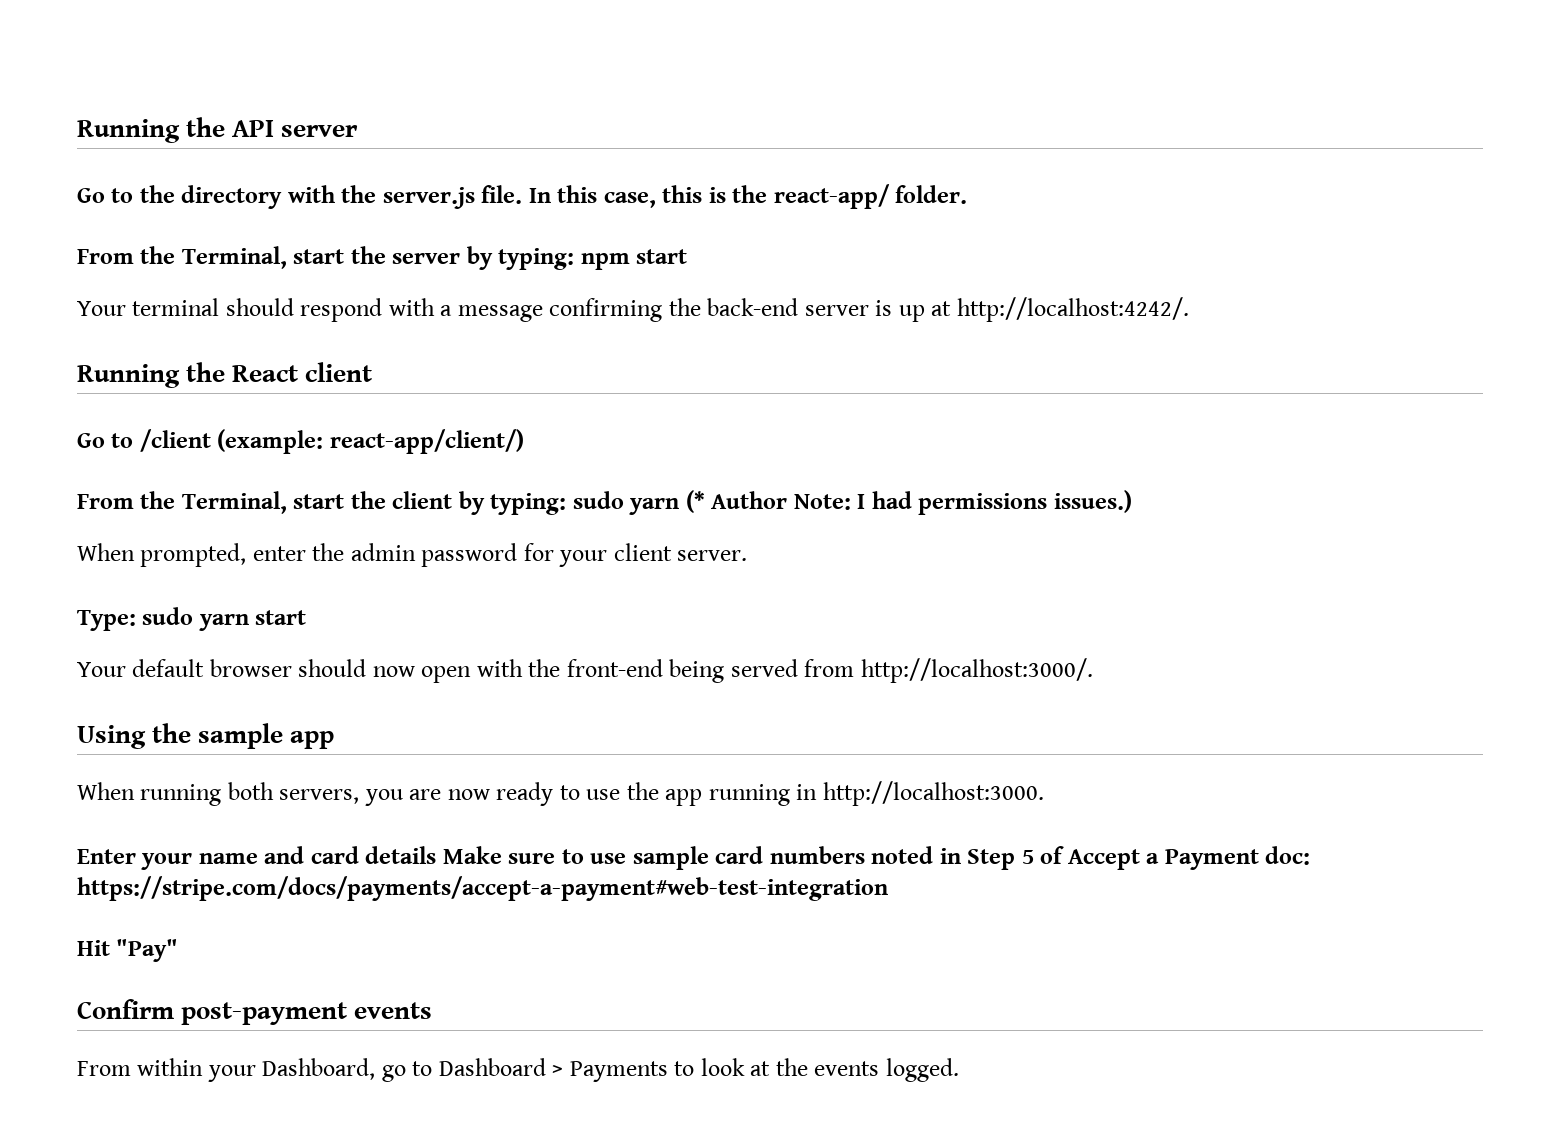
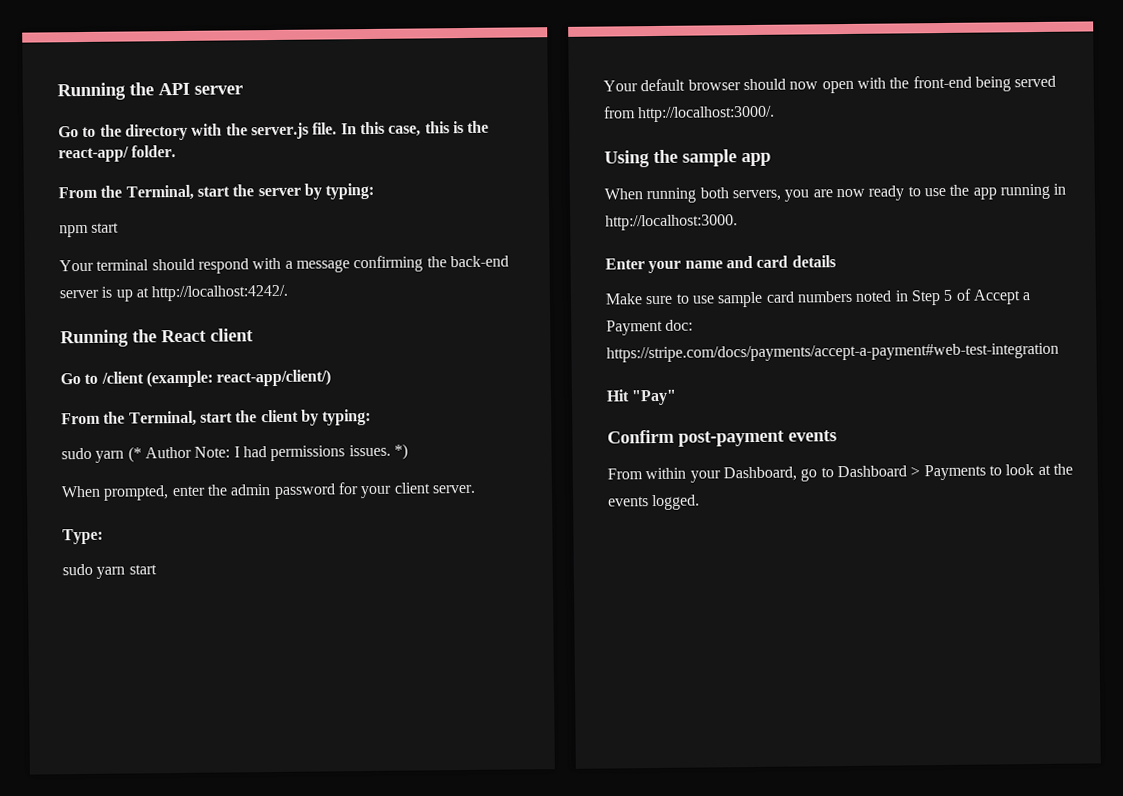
- From the Terminal, start the server by typing: npm start
+ From the Terminal, start the server by typing:
+ npm start
- From the Terminal, start the client by typing: sudo yarn (* Author Note: I had permissions issues.)
+ From the Terminal, start the client by typing:
+ sudo yarn (* Author Note: I had permissions issues. *)
- Type: sudo yarn start
+ Type:
+ sudo yarn start
- Enter your name and card details Make sure to use sample card numbers noted in Step 5 of Accept a Payment doc: https://stripe.com/docs/payments/accept-a-payment#web-test-integration
+ Enter your name and card details
+ Make sure to use sample card numbers noted in Step 5 of Accept a Payment doc: https://stripe.com/docs/payments/accept-a-payment#web-test-integration

